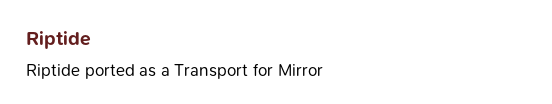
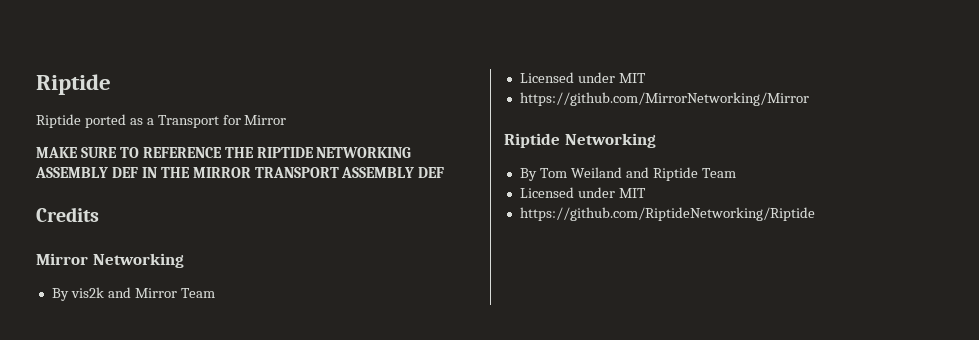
+ MAKE SURE TO REFERENCE THE RIPTIDE NETWORKING ASSEMBLY DEF IN THE MIRROR TRANSPORT ASSEMBLY DEF
+ Credits
+ Mirror Networking
+ By vis2k and Mirror Team
+ Licensed under MIT
+ https://github.com/MirrorNetworking/Mirror
+ Riptide Networking
+ By Tom Weiland and Riptide Team
+ Licensed under MIT
+ https://github.com/RiptideNetworking/Riptide

